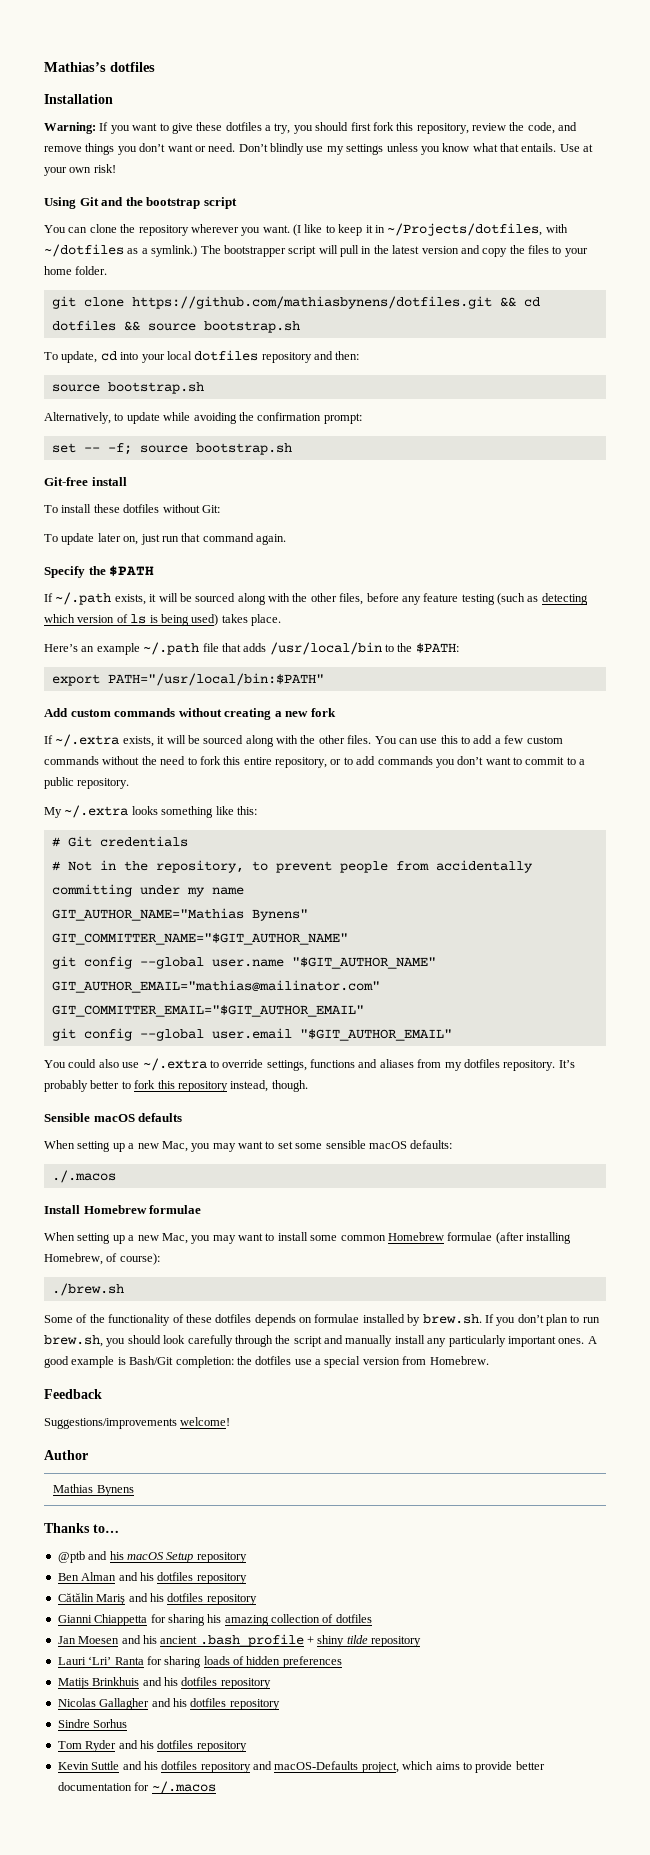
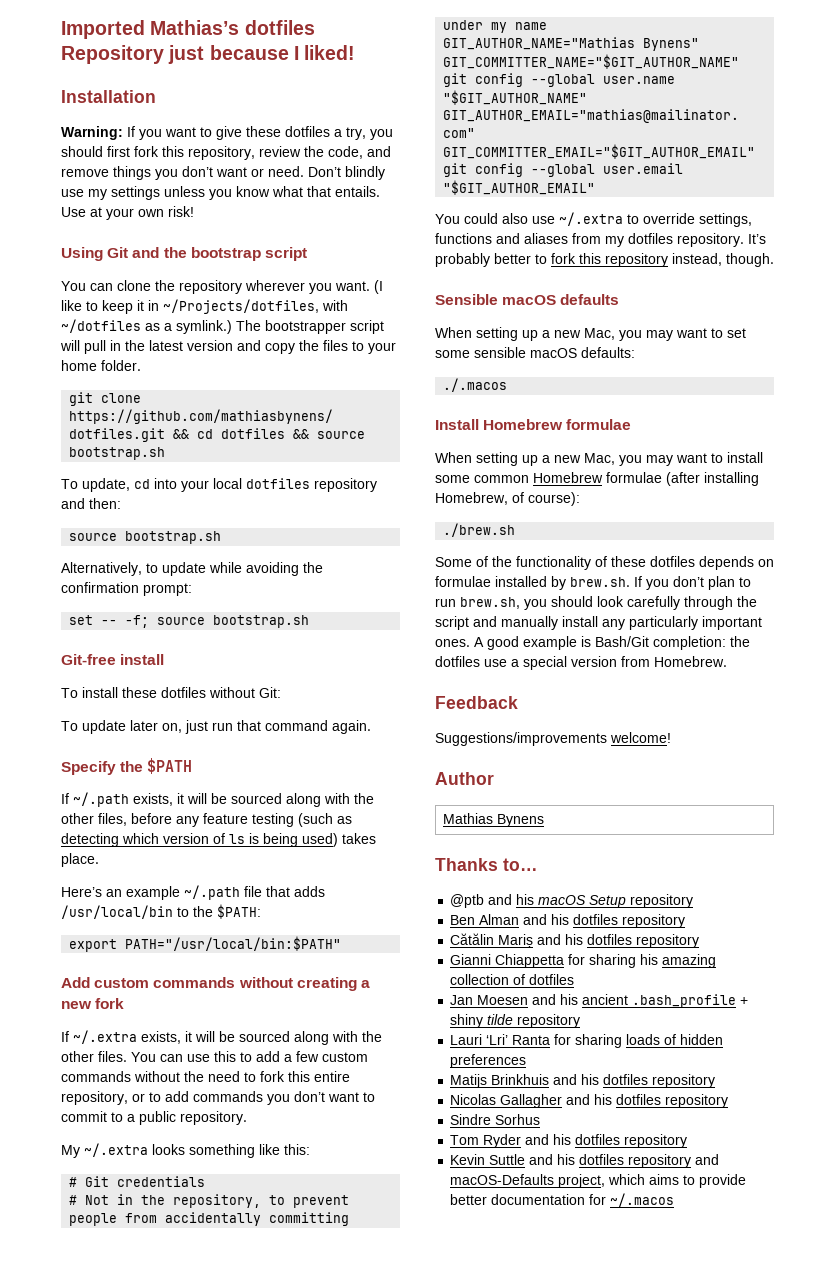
- Mathias’s dotfiles
+ Imported Mathias’s dotfiles Repository just because I liked!

